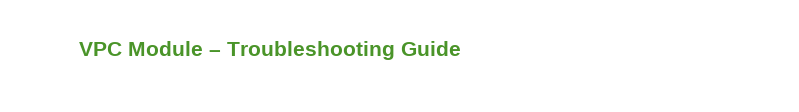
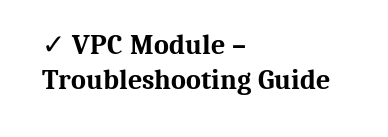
- VPC Module – Troubleshooting Guide
+ ✓ VPC Module – Troubleshooting Guide

